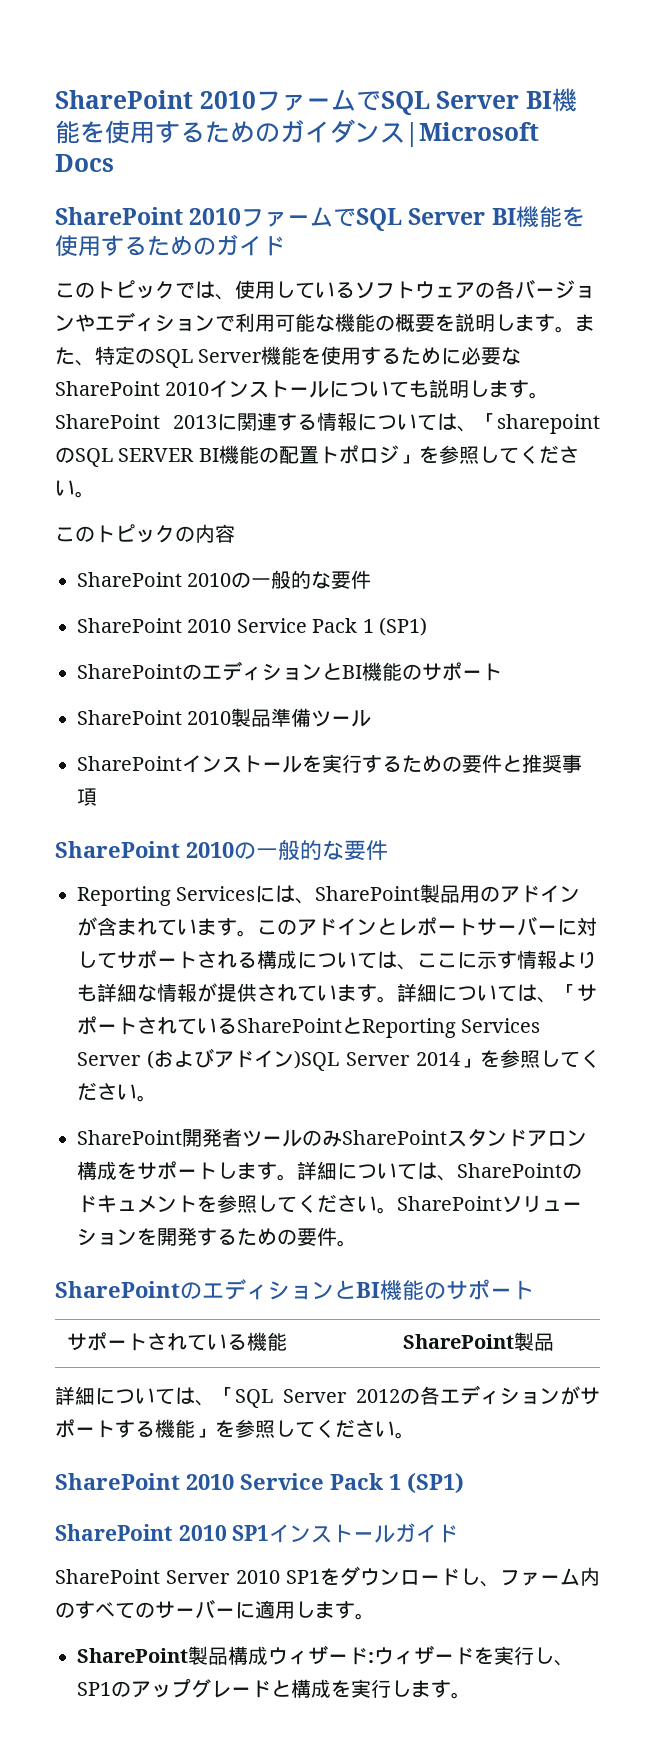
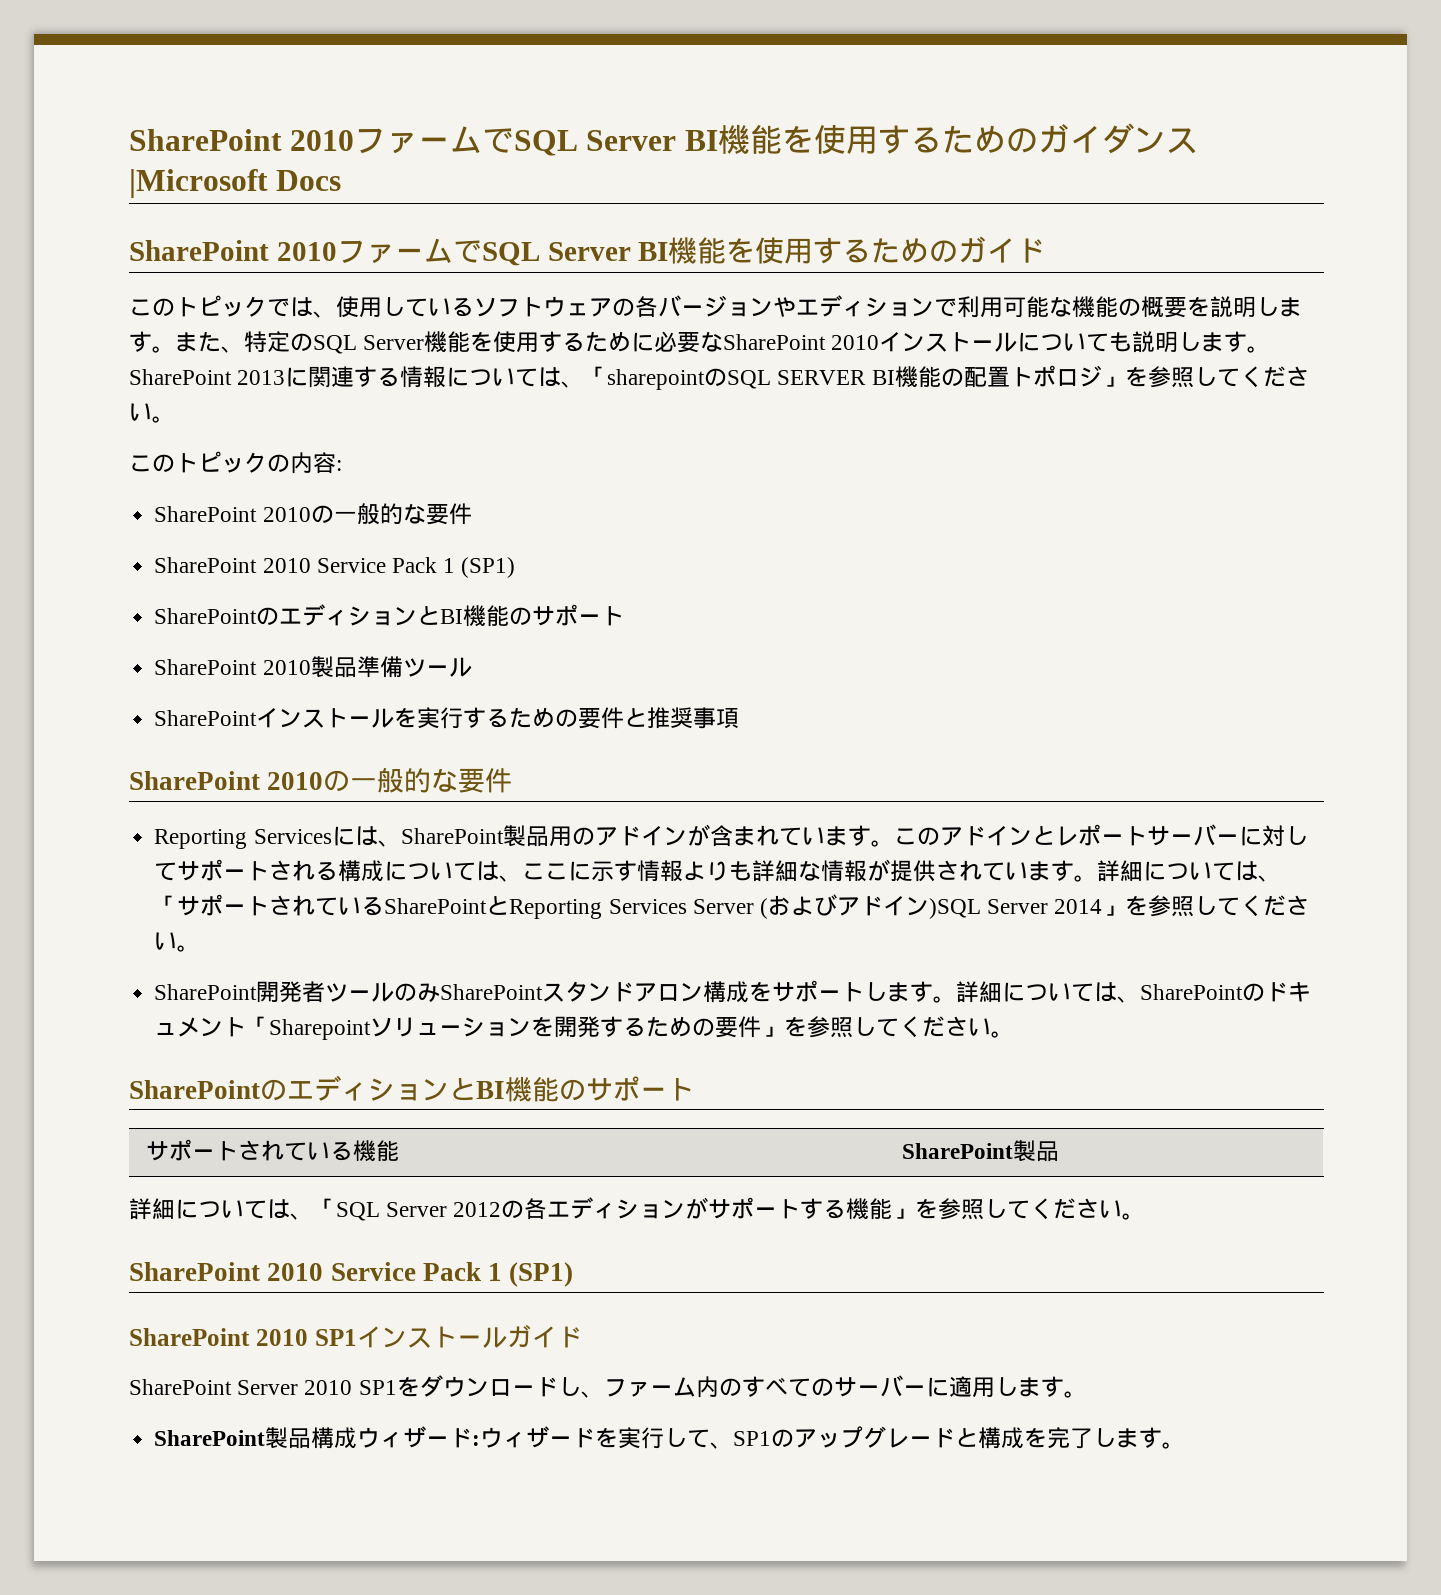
- このトピックの内容
+ このトピックの内容:
- 詳細については、SharePointのドキュメントを参照してください。SharePointソリューションを開発するための要件。
+ 詳細については、SharePointのドキュメント「Sharepointソリューションを開発するための要件」を参照してください。
- SharePoint製品構成ウィザード:ウィザードを実行し、SP1のアップグレードと構成を実行します。
+ SharePoint製品構成ウィザード:ウィザードを実行して、SP1のアップグレードと構成を完了します。

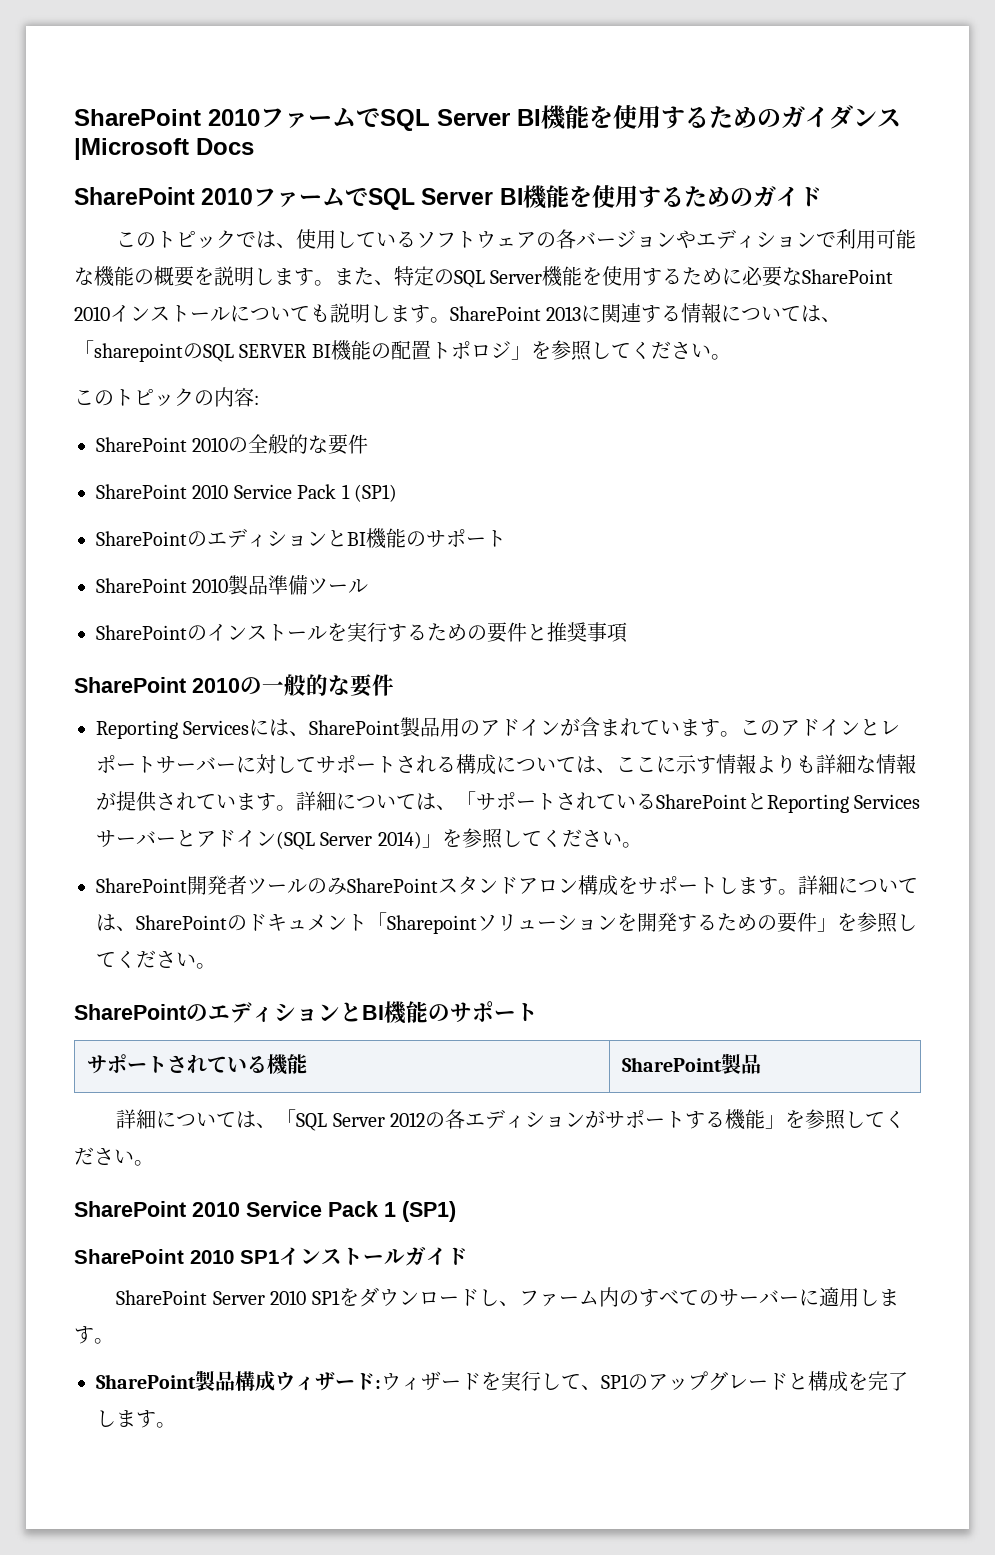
  このトピックの内容:
- SharePoint 2010の一般的な要件
+ SharePoint 2010の全般的な要件
- SharePointインストールを実行するための要件と推奨事項
+ SharePointのインストールを実行するための要件と推奨事項
- 詳細については、「サポートされているSharePointとReporting Services Server (およびアドイン)SQL Server 2014」を参照してください。
+ 詳細については、「サポートされているSharePointとReporting Servicesサーバーとアドイン(SQL Server 2014)」を参照してください。

